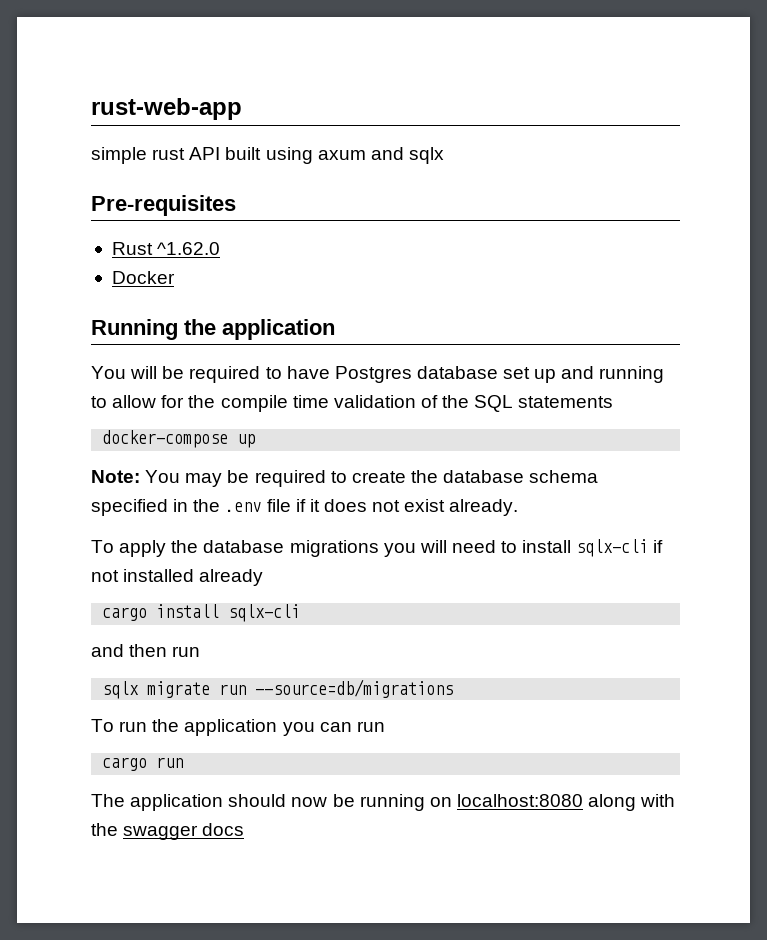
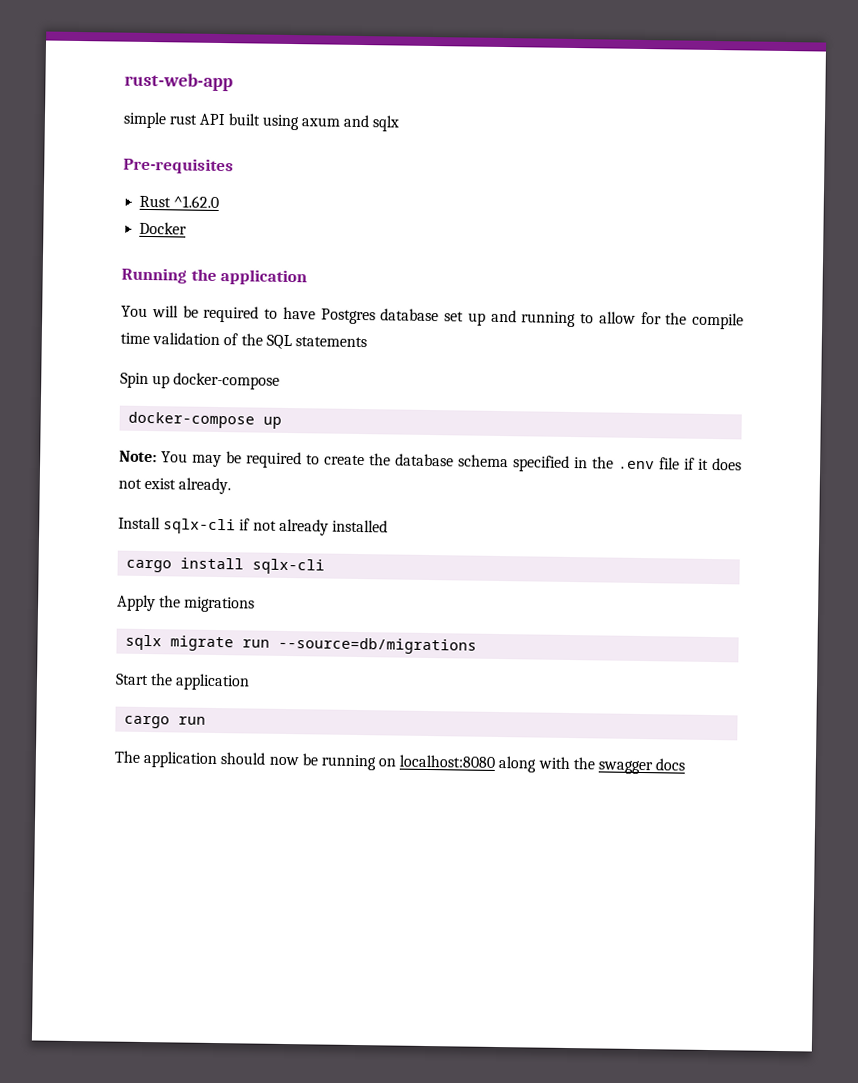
+ Spin up docker-compose
- To apply the database migrations you will need to install sqlx-cli if not installed already
+ Install sqlx-cli if not already installed
- and then run
+ Apply the migrations
- To run the application you can run
+ Start the application

